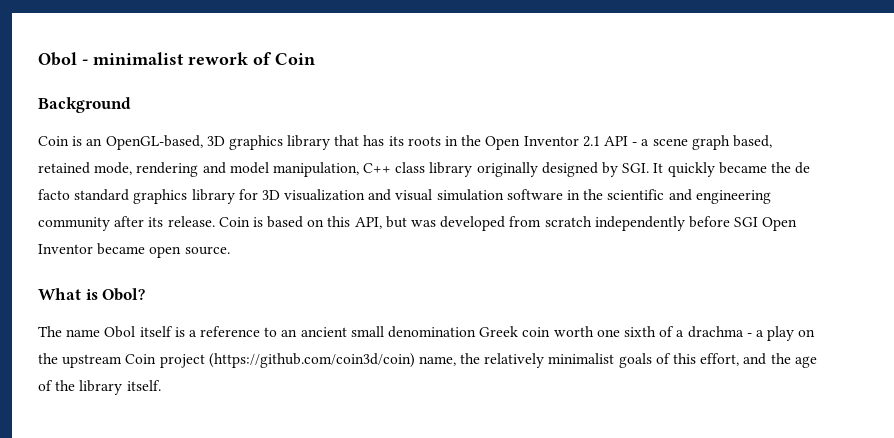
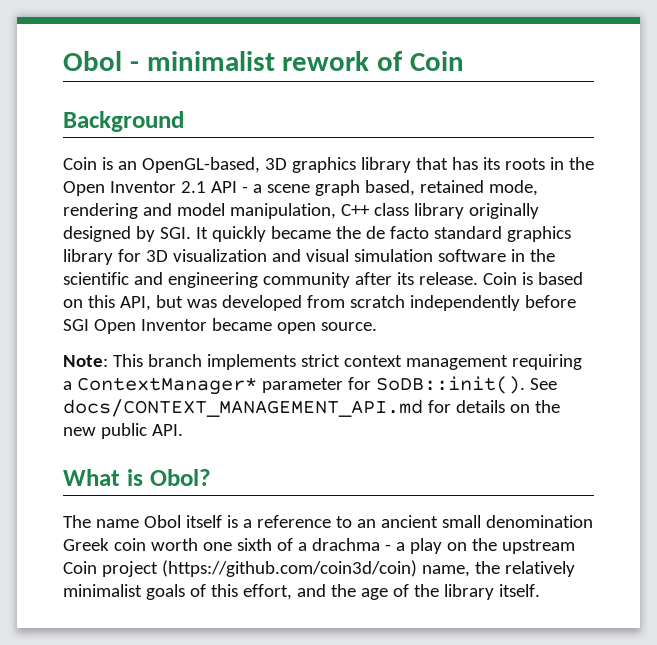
+ Note: This branch implements strict context management requiring a ContextManager* parameter for SoDB::init(). See docs/CONTEXT_MANAGEMENT_API.md for details on the new public API.

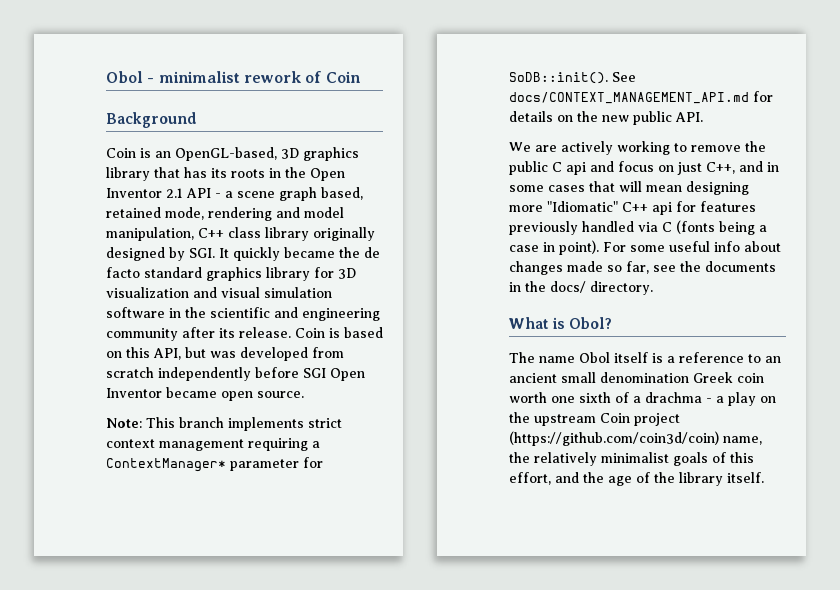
+ We are actively working to remove the public C api and focus on just C++, and in some cases that will mean designing more "Idiomatic" C++ api for features previously handled via C (fonts being a case in point). For some useful info about changes made so far, see the documents in the docs/ directory.

